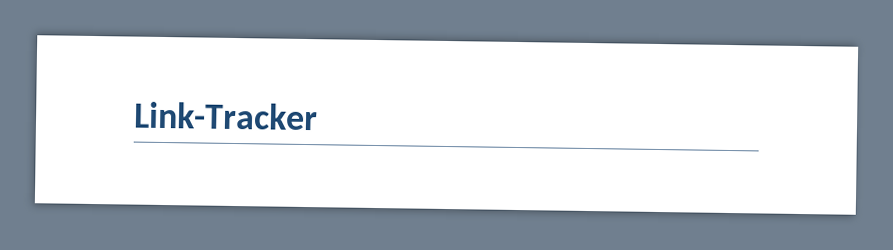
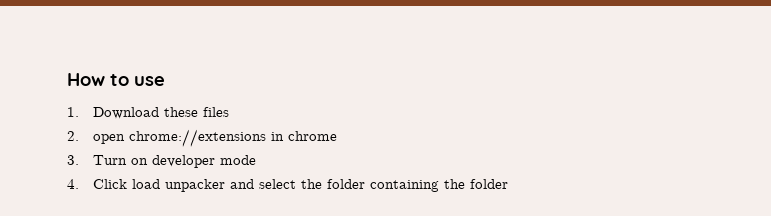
- Link-Tracker
+ How to use
+ 1. Download these files
+ 2. open chrome://extensions in chrome
+ 3. Turn on developer mode
+ 4. Click load unpacker and select the folder containing the folder

